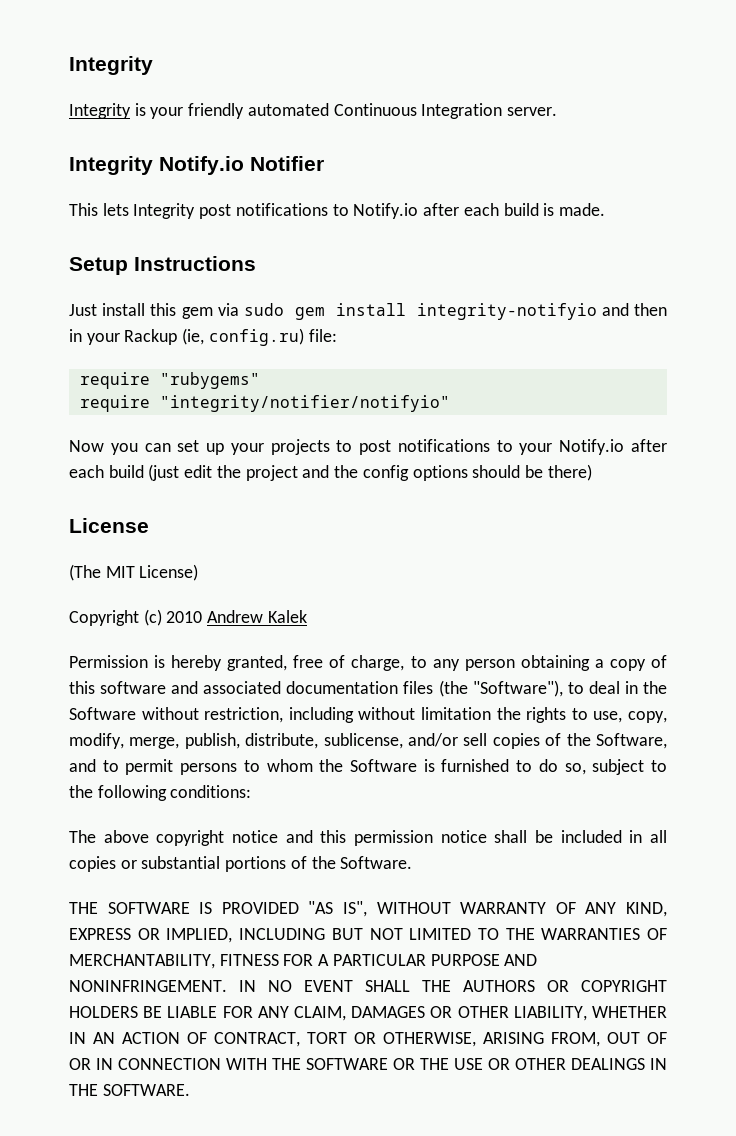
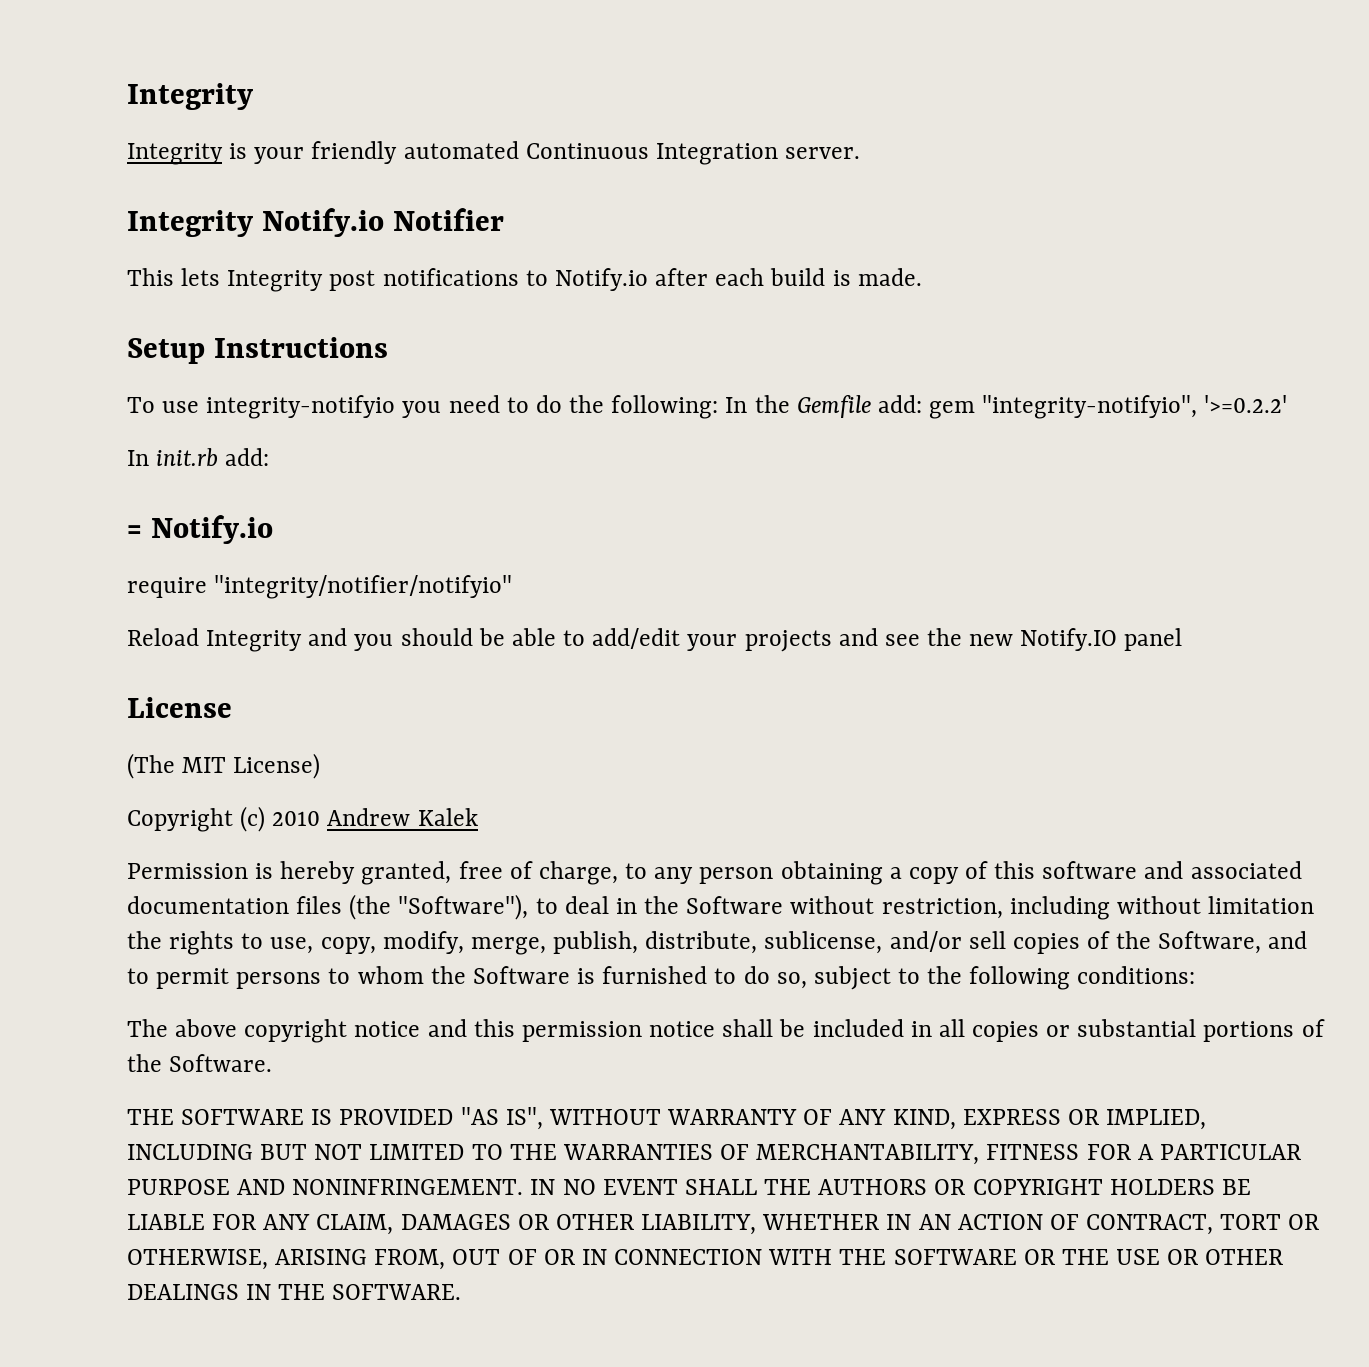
- Just install this gem via sudo gem install integrity-notifyio and then in your Rackup (ie, config.ru) file:
- require "rubygems"
+ To use integrity-notifyio you need to do the following: In the Gemfile add: gem "integrity-notifyio", '>=0.2.2'
+ In init.rb add:
+ = Notify.io
  require "integrity/notifier/notifyio"
- Now you can set up your projects to post notifications to your Notify.io after each build (just edit the project and the config options should be there)
+ Reload Integrity and you should be able to add/edit your projects and see the new Notify.IO panel

